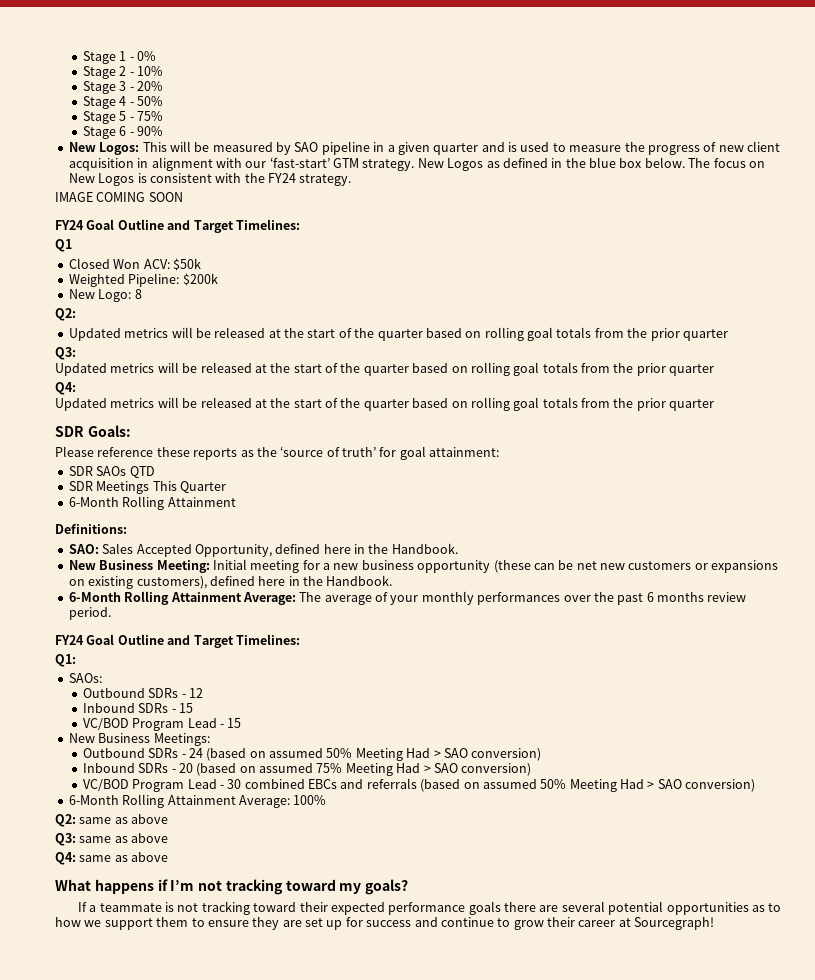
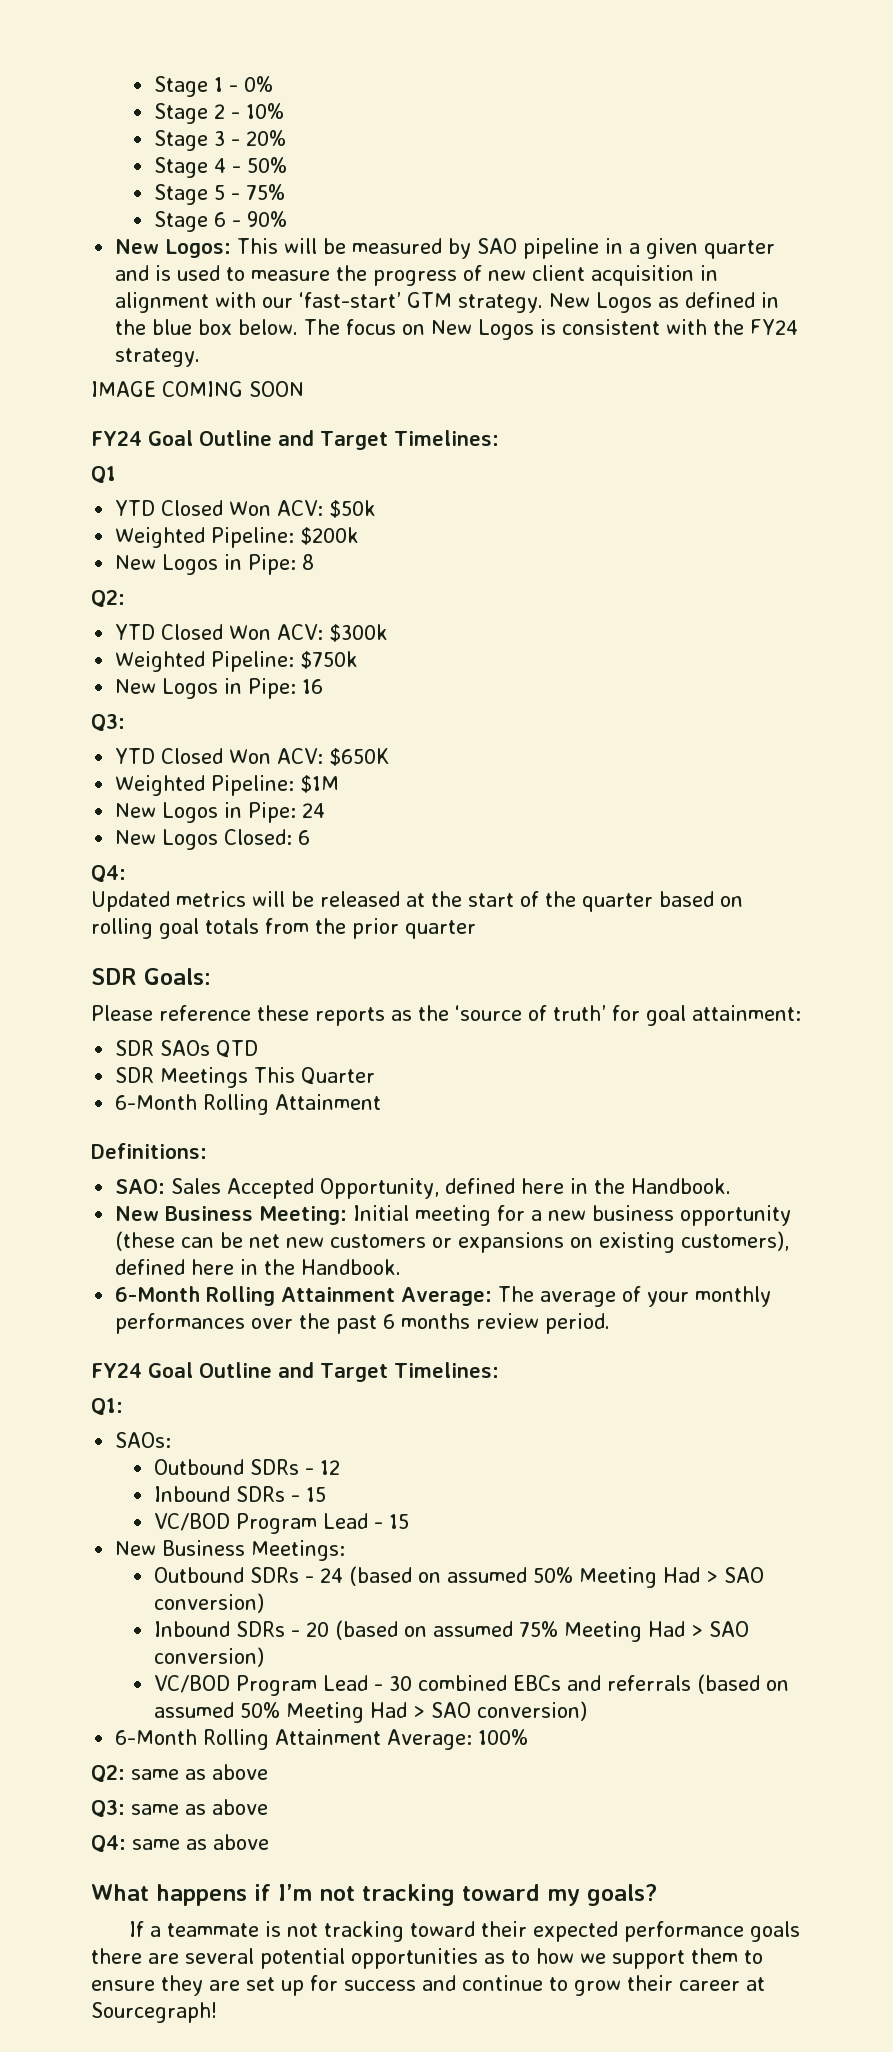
- Closed Won ACV: $50k
+ YTD Closed Won ACV: $50k
- New Logo: 8
+ New Logos in Pipe: 8
  Q2:
- Updated metrics will be released at the start of the quarter based on rolling goal totals from the prior quarter
+ YTD Closed Won ACV: $300k
+ Weighted Pipeline: $750k
+ New Logos in Pipe: 16
  Q3:
- Updated metrics will be released at the start of the quarter based on rolling goal totals from the prior quarter
+ YTD Closed Won ACV: $650K
+ Weighted Pipeline: $1M
+ New Logos in Pipe: 24
+ New Logos Closed: 6

